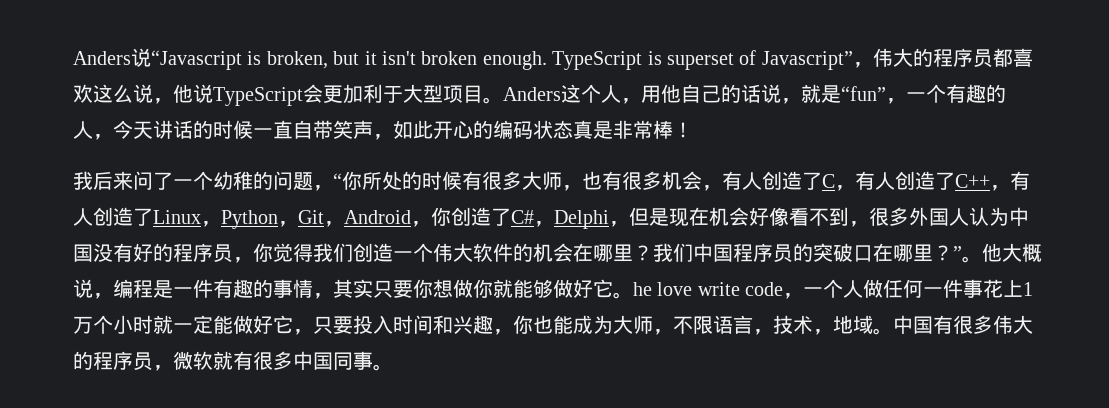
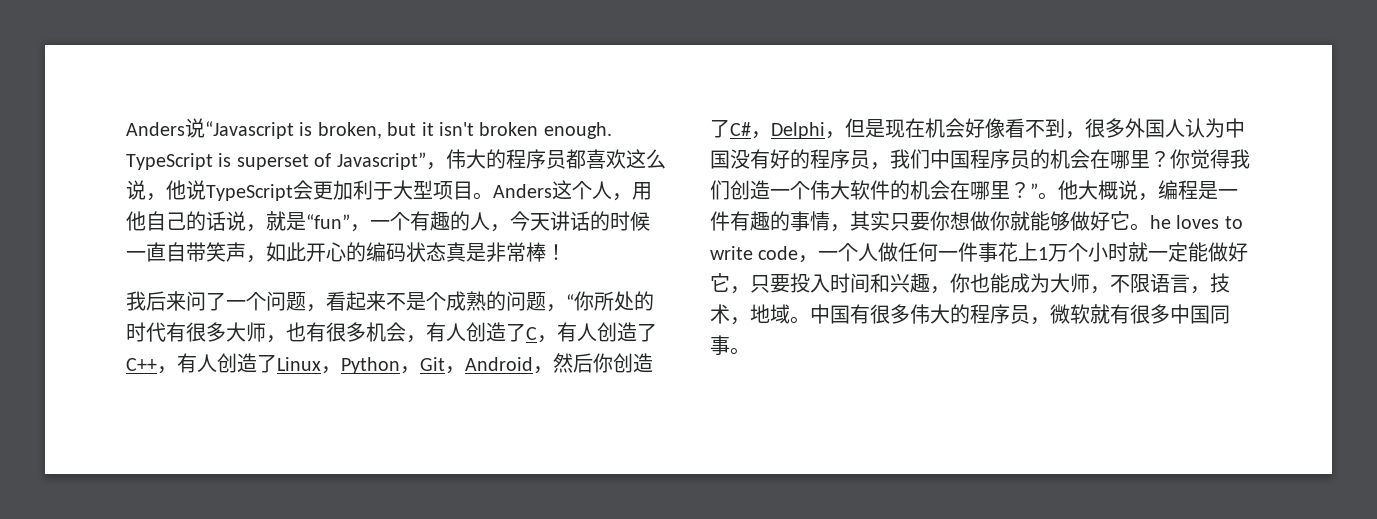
- 我后来问了一个幼稚的问题，“你所处的时候有很多大师，也有很多机会，有人创造了C，有人创造了C++，有人创造了Linux，Python，Git，Android，你创造了C#，Delphi，但是现在机会好像看不到，很多外国人认为中国没有好的程序员，你觉得我们创造一个伟大软件的机会在哪里？我们中国程序员的突破口在哪里？”。
+ 我后来问了一个问题，看起来不是个成熟的问题，“你所处的时代有很多大师，也有很多机会，有人创造了C，有人创造了C++，有人创造了Linux，Python，Git，Android，然后你创造了C#，Delphi，但是现在机会好像看不到，很多外国人认为中国没有好的程序员，我们中国程序员的机会在哪里？你觉得我们创造一个伟大软件的机会在哪里？”。
- 他大概说，编程是一件有趣的事情，其实只要你想做你就能够做好它。he love write code，一个人做任何一件事花上1万个小时就一定能做好它，只要投入时间和兴趣，你也能成为大师，不限语言，技术，地域。
+ 他大概说，编程是一件有趣的事情，其实只要你想做你就能够做好它。he loves to write code，一个人做任何一件事花上1万个小时就一定能做好它，只要投入时间和兴趣，你也能成为大师，不限语言，技术，地域。

